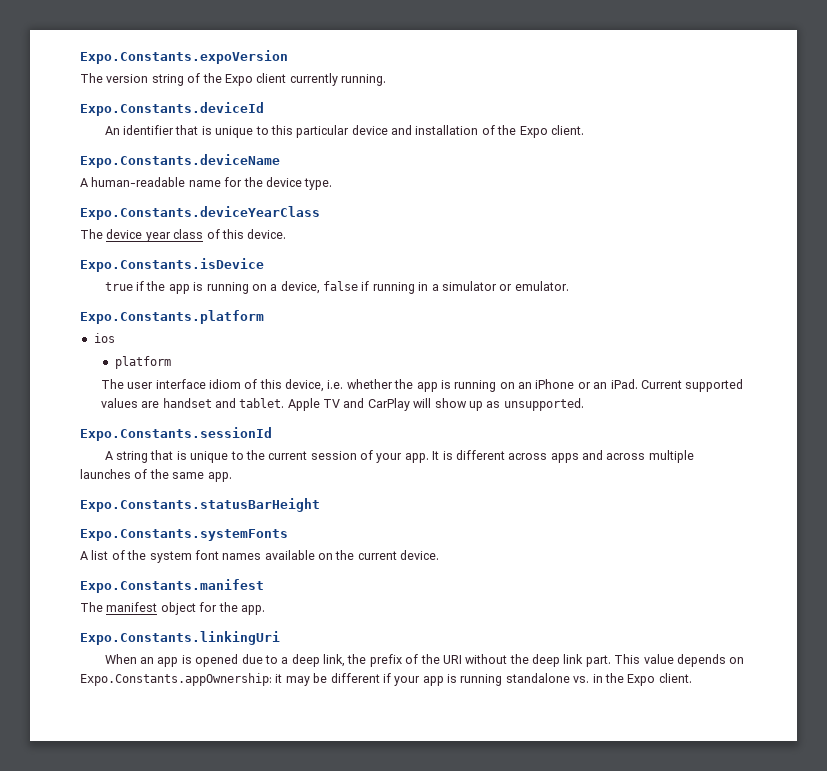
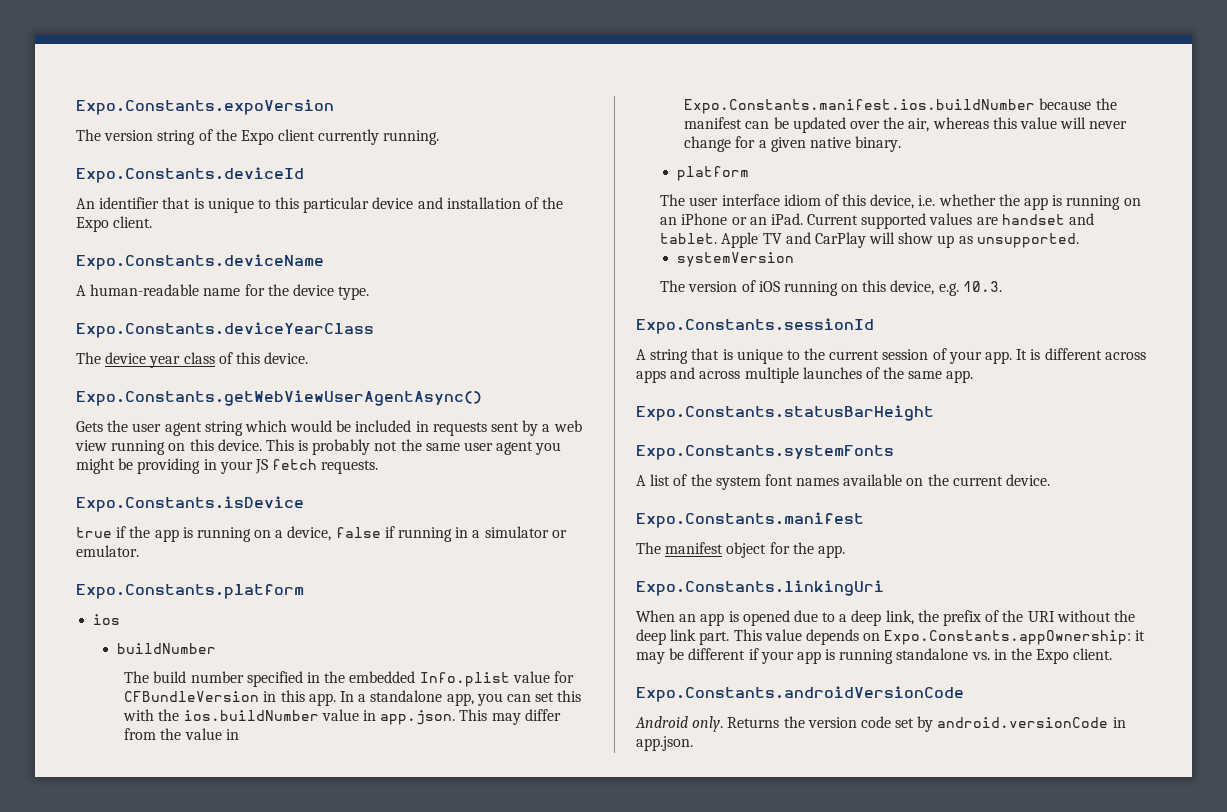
+ Expo.Constants.getWebViewUserAgentAsync()
+ Gets the user agent string which would be included in requests sent by a web view running on this device. This is probably not the same user agent you might be providing in your JS fetch requests.
+ buildNumber
+ The build number specified in the embedded Info.plist value for CFBundleVersion in this app. In a standalone app, you can set this with the ios.buildNumber value in app.json. This may differ from the value in Expo.Constants.manifest.ios.buildNumber because the manifest can be updated over the air, whereas this value will never change for a given native binary.
+ systemVersion
+ The version of iOS running on this device, e.g. 10.3.
+ Expo.Constants.androidVersionCode
+ Android only. Returns the version code set by android.versionCode in app.json.

